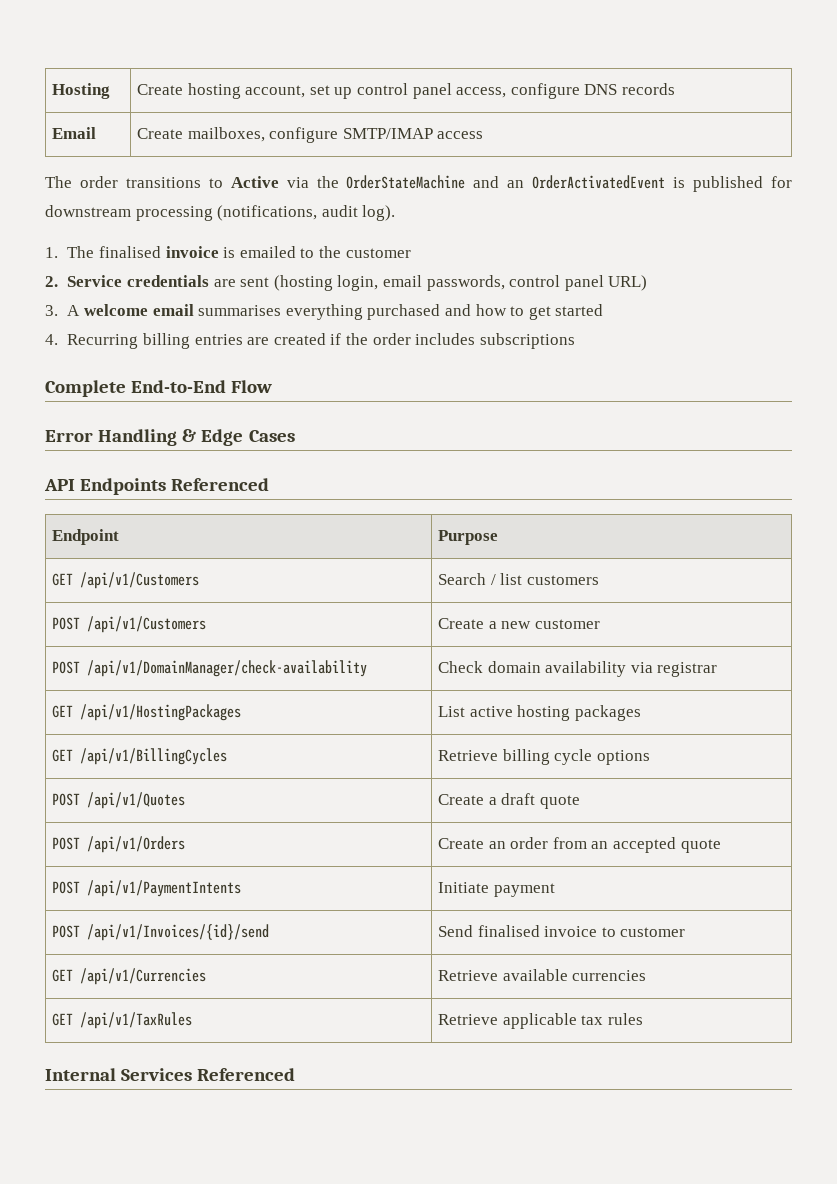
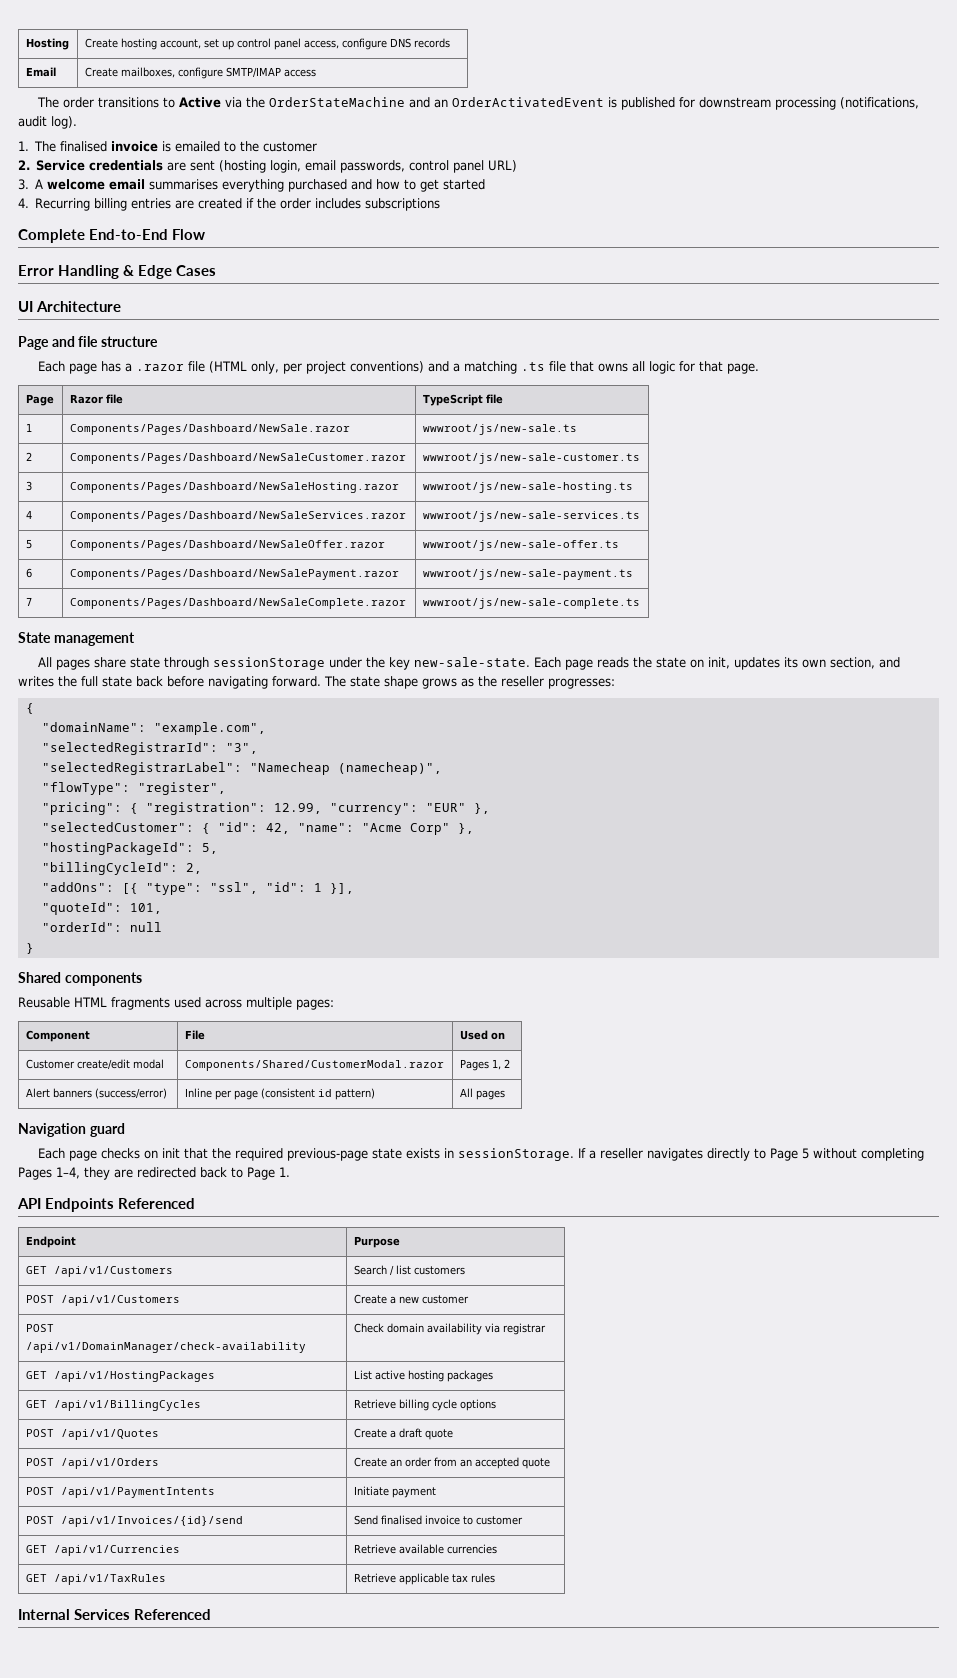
+ UI Architecture
+ Page and file structure
+ Each page has a .razor file (HTML only, per project conventions) and a matching .ts file that owns all logic for that page.
+ Page | Razor file | TypeScript file
+ 1 | Components/Pages/Dashboard/NewSale.razor | wwwroot/js/new-sale.ts
+ 2 | Components/Pages/Dashboard/NewSaleCustomer.razor | wwwroot/js/new-sale-customer.ts
+ 3 | Components/Pages/Dashboard/NewSaleHosting.razor | wwwroot/js/new-sale-hosting.ts
+ 4 | Components/Pages/Dashboard/NewSaleServices.razor | wwwroot/js/new-sale-services.ts
+ 5 | Components/Pages/Dashboard/NewSaleOffer.razor | wwwroot/js/new-sale-offer.ts
+ 6 | Components/Pages/Dashboard/NewSalePayment.razor | wwwroot/js/new-sale-payment.ts
+ 7 | Components/Pages/Dashboard/NewSaleComplete.razor | wwwroot/js/new-sale-complete.ts
+ State management
+ All pages share state through sessionStorage under the key new-sale-state. Each page reads the state on init, updates its own section, and writes the full state back before navigating forward. The state shape grows as the reseller progresses:
+ {
+ "domainName": "example.com",
+ "selectedRegistrarId": "3",
+ "selectedRegistrarLabel": "Namecheap (namecheap)",
+ "flowType": "register",
+ "pricing": { "registration": 12.99, "currency": "EUR" },
+ "selectedCustomer": { "id": 42, "name": "Acme Corp" },
+ "hostingPackageId": 5,
+ "billingCycleId": 2,
+ "addOns": [{ "type": "ssl", "id": 1 }],
+ "quoteId": 101,
+ "orderId": null
+ }
+ Shared components
+ Reusable HTML fragments used across multiple pages:
+ Component | File | Used on
+ Customer create/edit modal | Components/Shared/CustomerModal.razor | Pages 1, 2
+ Alert banners (success/error) | Inline per page (consistent id pattern) | All pages
+ Navigation guard
+ Each page checks on init that the required previous-page state exists in sessionStorage. If a reseller navigates directly to Page 5 without completing Pages 1–4, they are redirected back to Page 1.

